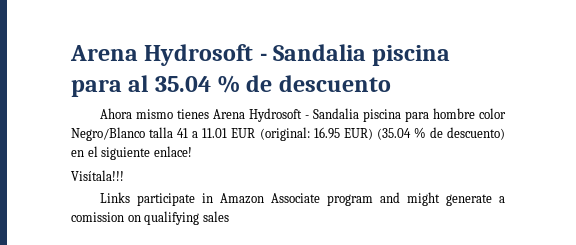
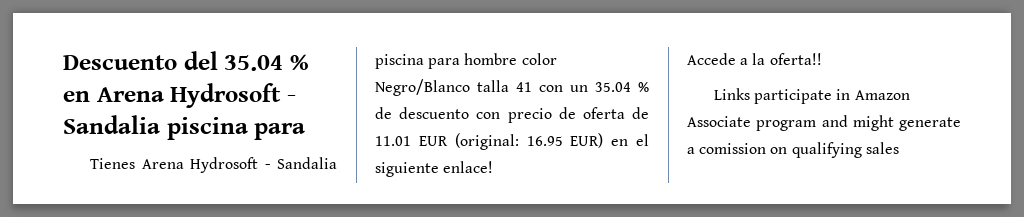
- Arena Hydrosoft - Sandalia piscina para al 35.04 % de descuento
- Ahora mismo tienes Arena Hydrosoft - Sandalia piscina para hombre color Negro/Blanco talla 41 a 11.01 EUR (original: 16.95 EUR) (35.04 % de descuento) en el siguiente enlace!
+ Descuento del 35.04 % en Arena Hydrosoft - Sandalia piscina para
+ Tienes Arena Hydrosoft - Sandalia piscina para hombre color Negro/Blanco talla 41 con un 35.04 % de descuento con precio de oferta de 11.01 EUR (original: 16.95 EUR) en el siguiente enlace!
- Visítala!!!
+ Accede a la oferta!!

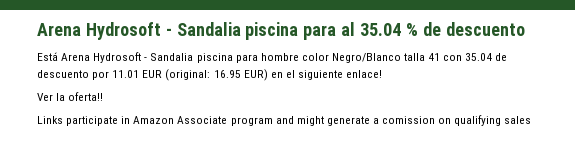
- Descuento del 35.04 % en Arena Hydrosoft - Sandalia piscina para
- Tienes Arena Hydrosoft - Sandalia piscina para hombre color Negro/Blanco talla 41 con un 35.04 % de descuento con precio de oferta de 11.01 EUR (original: 16.95 EUR) en el siguiente enlace!
+ Arena Hydrosoft - Sandalia piscina para al 35.04 % de descuento
+ Está Arena Hydrosoft - Sandalia piscina para hombre color Negro/Blanco talla 41 con 35.04 de descuento por 11.01 EUR (original: 16.95 EUR) en el siguiente enlace!
- Accede a la oferta!!
+ Ver la oferta!!

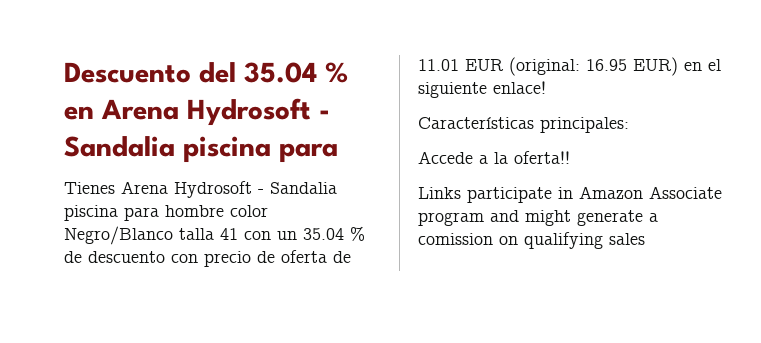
- Arena Hydrosoft - Sandalia piscina para al 35.04 % de descuento
- Está Arena Hydrosoft - Sandalia piscina para hombre color Negro/Blanco talla 41 con 35.04 de descuento por 11.01 EUR (original: 16.95 EUR) en el siguiente enlace!
+ Descuento del 35.04 % en Arena Hydrosoft - Sandalia piscina para
+ Tienes Arena Hydrosoft - Sandalia piscina para hombre color Negro/Blanco talla 41 con un 35.04 % de descuento con precio de oferta de 11.01 EUR (original: 16.95 EUR) en el siguiente enlace!
- Ver la oferta!!
+ Características principales:
+ Accede a la oferta!!

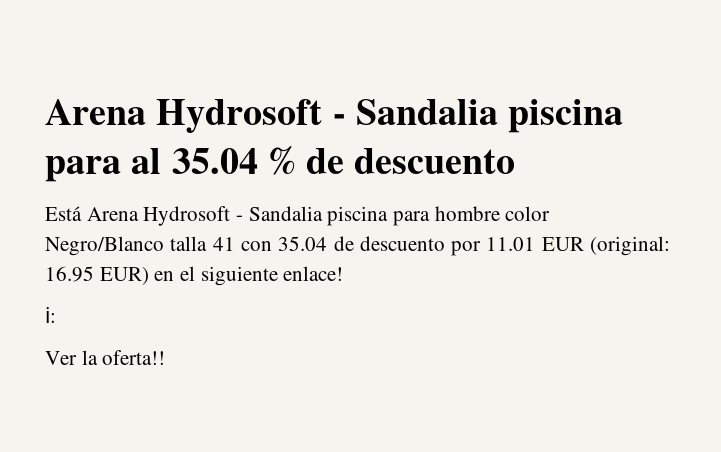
- Descuento del 35.04 % en Arena Hydrosoft - Sandalia piscina para
- Tienes Arena Hydrosoft - Sandalia piscina para hombre color Negro/Blanco talla 41 con un 35.04 % de descuento con precio de oferta de 11.01 EUR (original: 16.95 EUR) en el siguiente enlace!
+ Arena Hydrosoft - Sandalia piscina para al 35.04 % de descuento
+ Está Arena Hydrosoft - Sandalia piscina para hombre color Negro/Blanco talla 41 con 35.04 de descuento por 11.01 EUR (original: 16.95 EUR) en el siguiente enlace!
- Características principales:
- Accede a la oferta!!
- Links participate in Amazon Associate program and might generate a comission on qualifying sales
+ ℹ:
+ Ver la oferta!!

